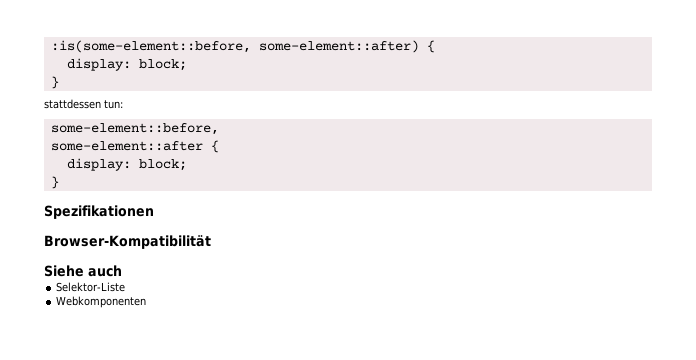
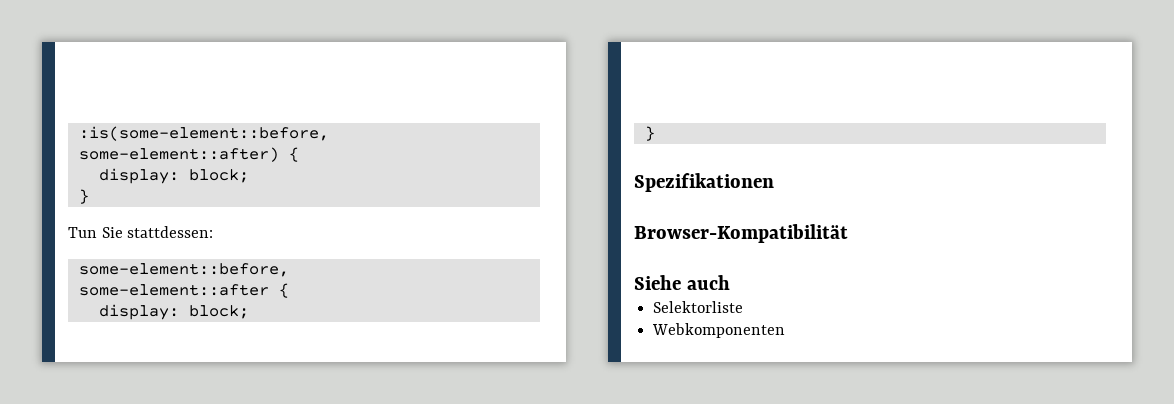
- stattdessen tun:
+ Tun Sie stattdessen:
- Selektor-Liste
+ Selektorliste

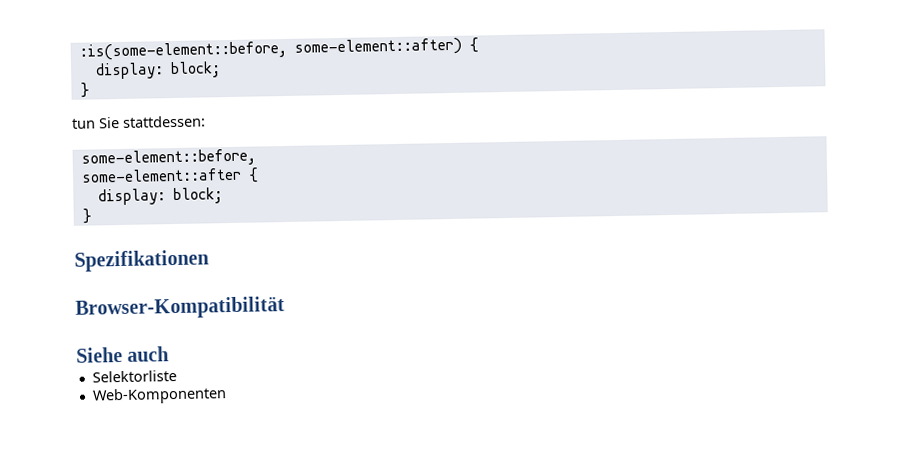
- Tun Sie stattdessen:
+ tun Sie stattdessen:
- Webkomponenten
+ Web-Komponenten

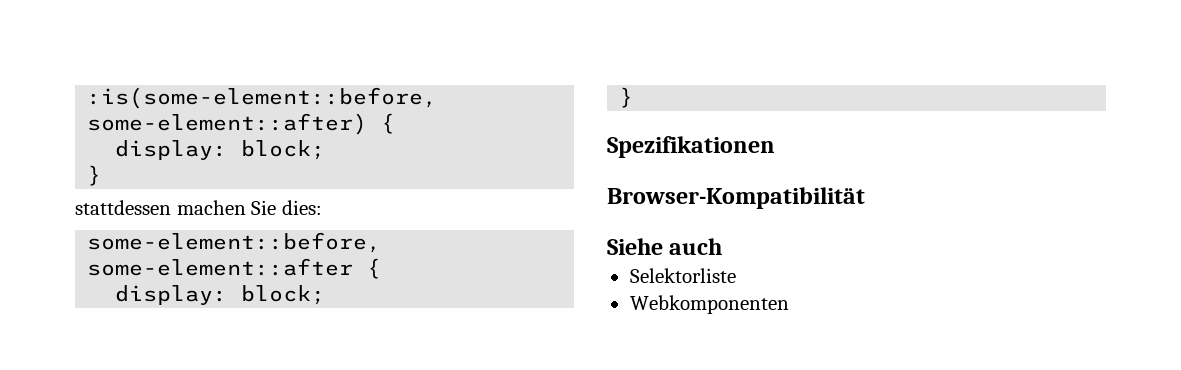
- tun Sie stattdessen:
+ stattdessen machen Sie dies:
- Web-Komponenten
+ Webkomponenten

